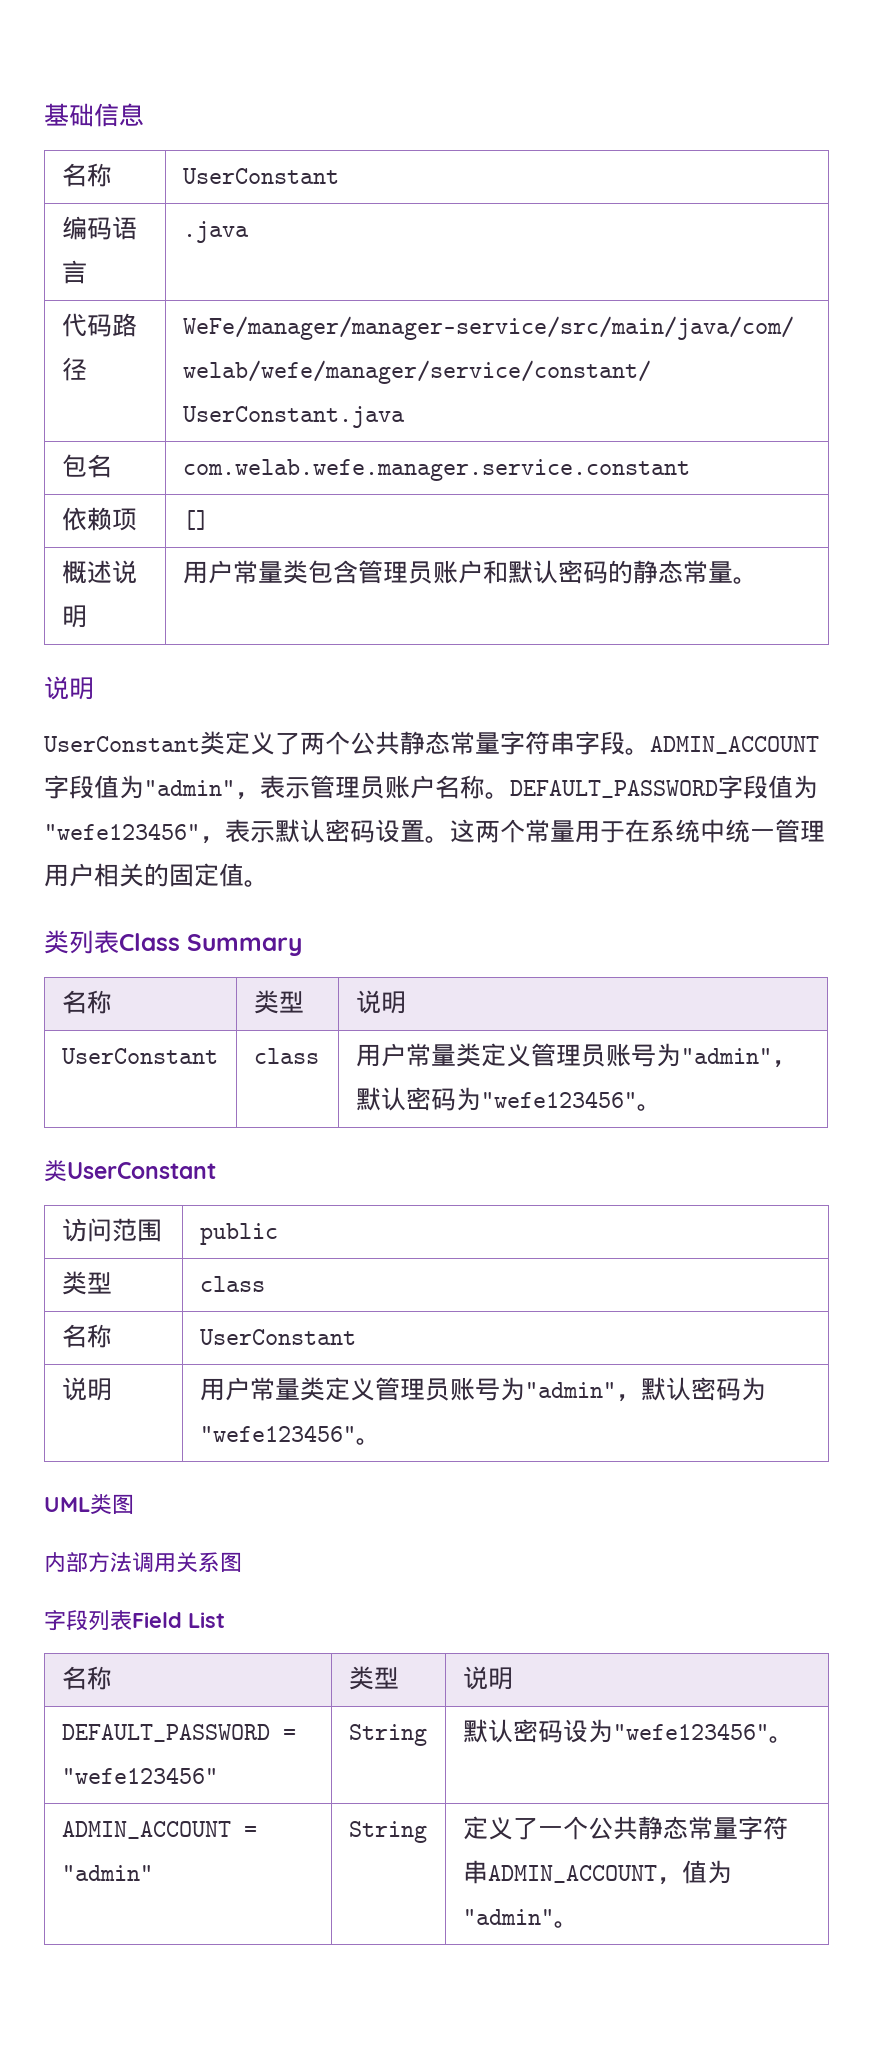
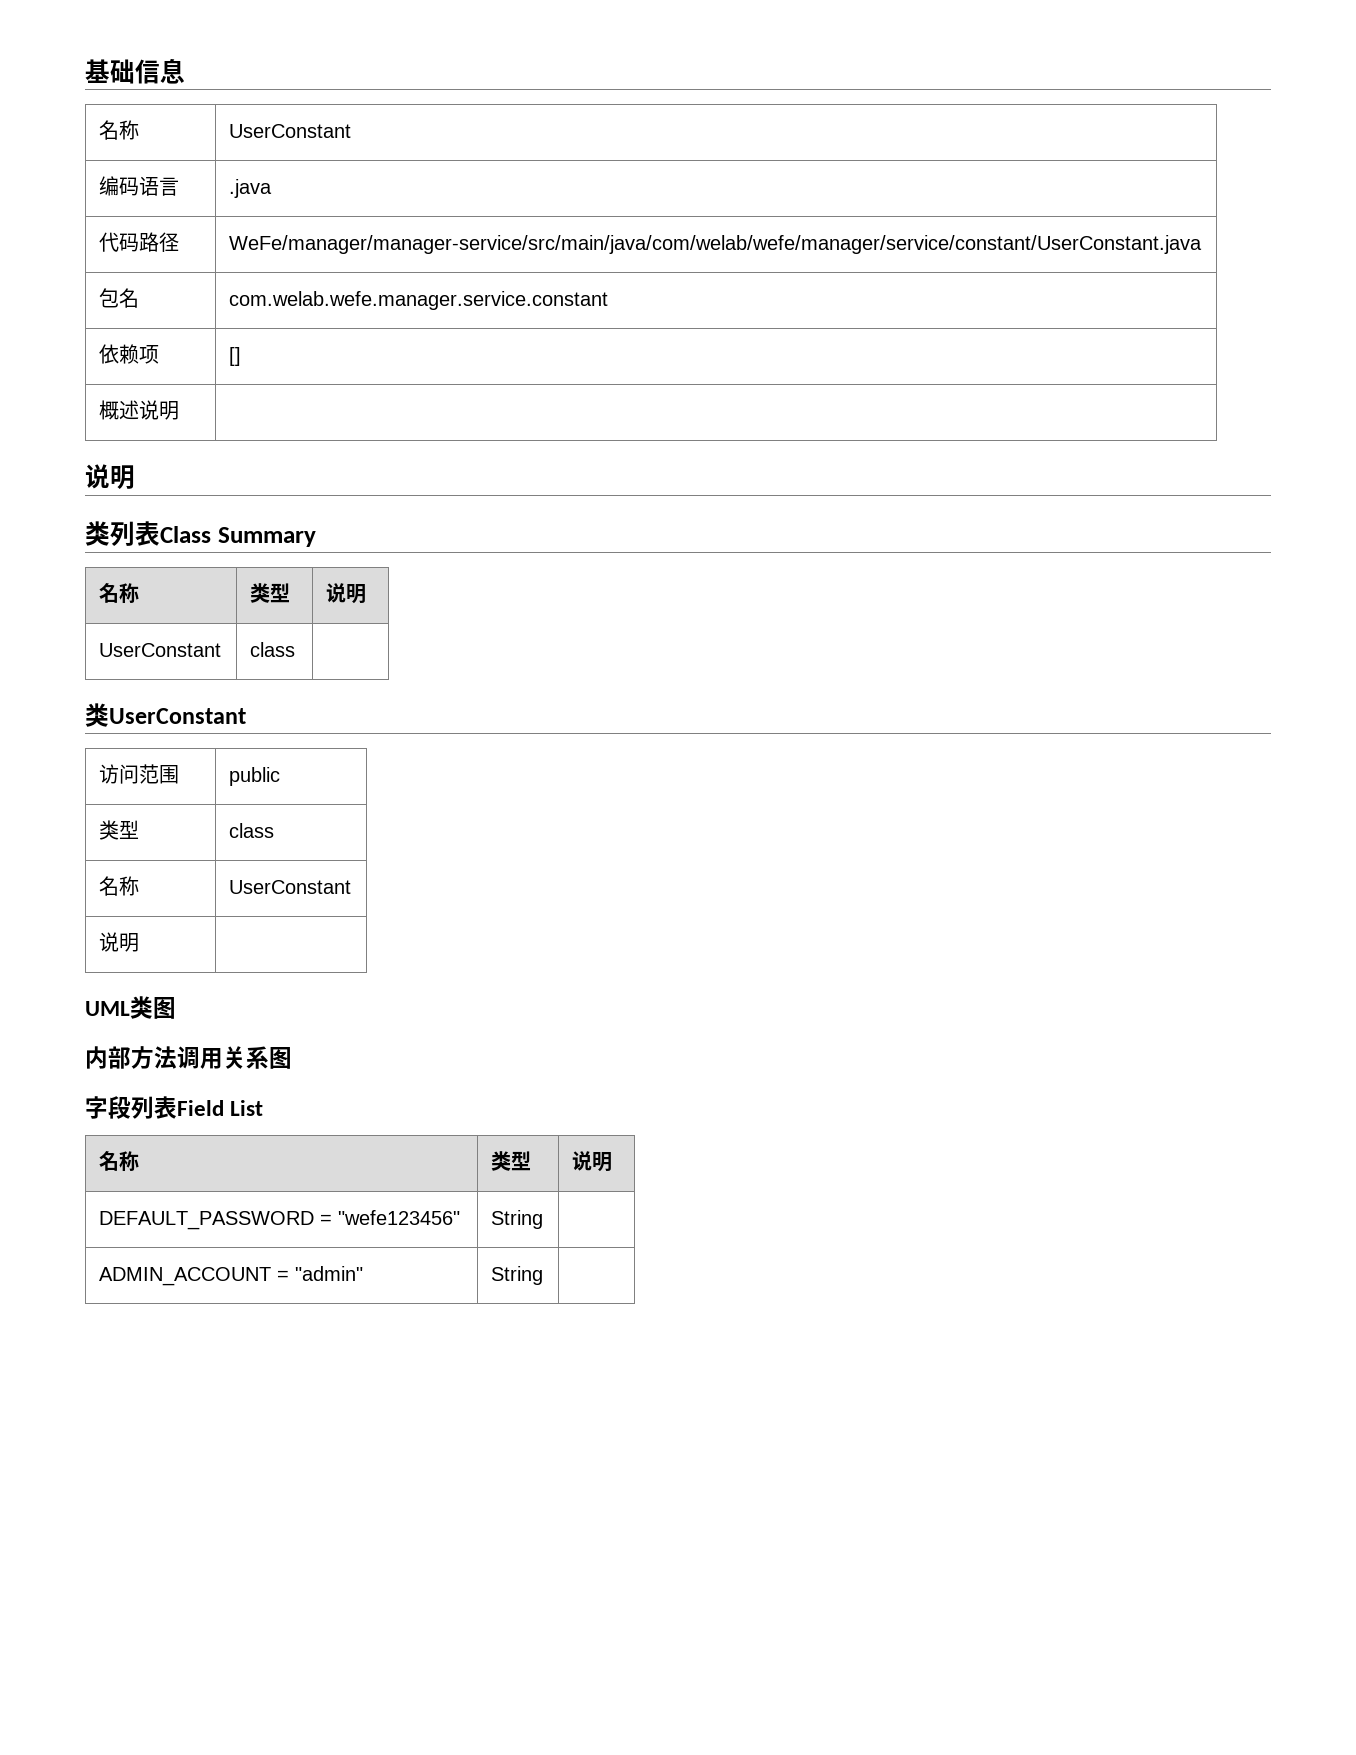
- 概述说明 | 用户常量类包含管理员账户和默认密码的静态常量。
+ 概述说明 |
  说明
- UserConstant类定义了两个公共静态常量字符串字段。ADMIN_ACCOUNT字段值为"admin"，表示管理员账户名称。DEFAULT_PASSWORD字段值为"wefe123456"，表示默认密码设置。这两个常量用于在系统中统一管理用户相关的固定值。
- UserConstant | class | 用户常量类定义管理员账号为"admin"，默认密码为"wefe123456"。
+ UserConstant | class |
  类型 | class
  名称 | UserConstant
- 说明 | 用户常量类定义管理员账号为"admin"，默认密码为"wefe123456"。
+ 说明 |
- DEFAULT_PASSWORD = "wefe123456" | String | 默认密码设为"wefe123456"。
+ DEFAULT_PASSWORD = "wefe123456" | String |
- ADMIN_ACCOUNT = "admin" | String | 定义了一个公共静态常量字符串ADMIN_ACCOUNT，值为"admin"。
+ ADMIN_ACCOUNT = "admin" | String |

